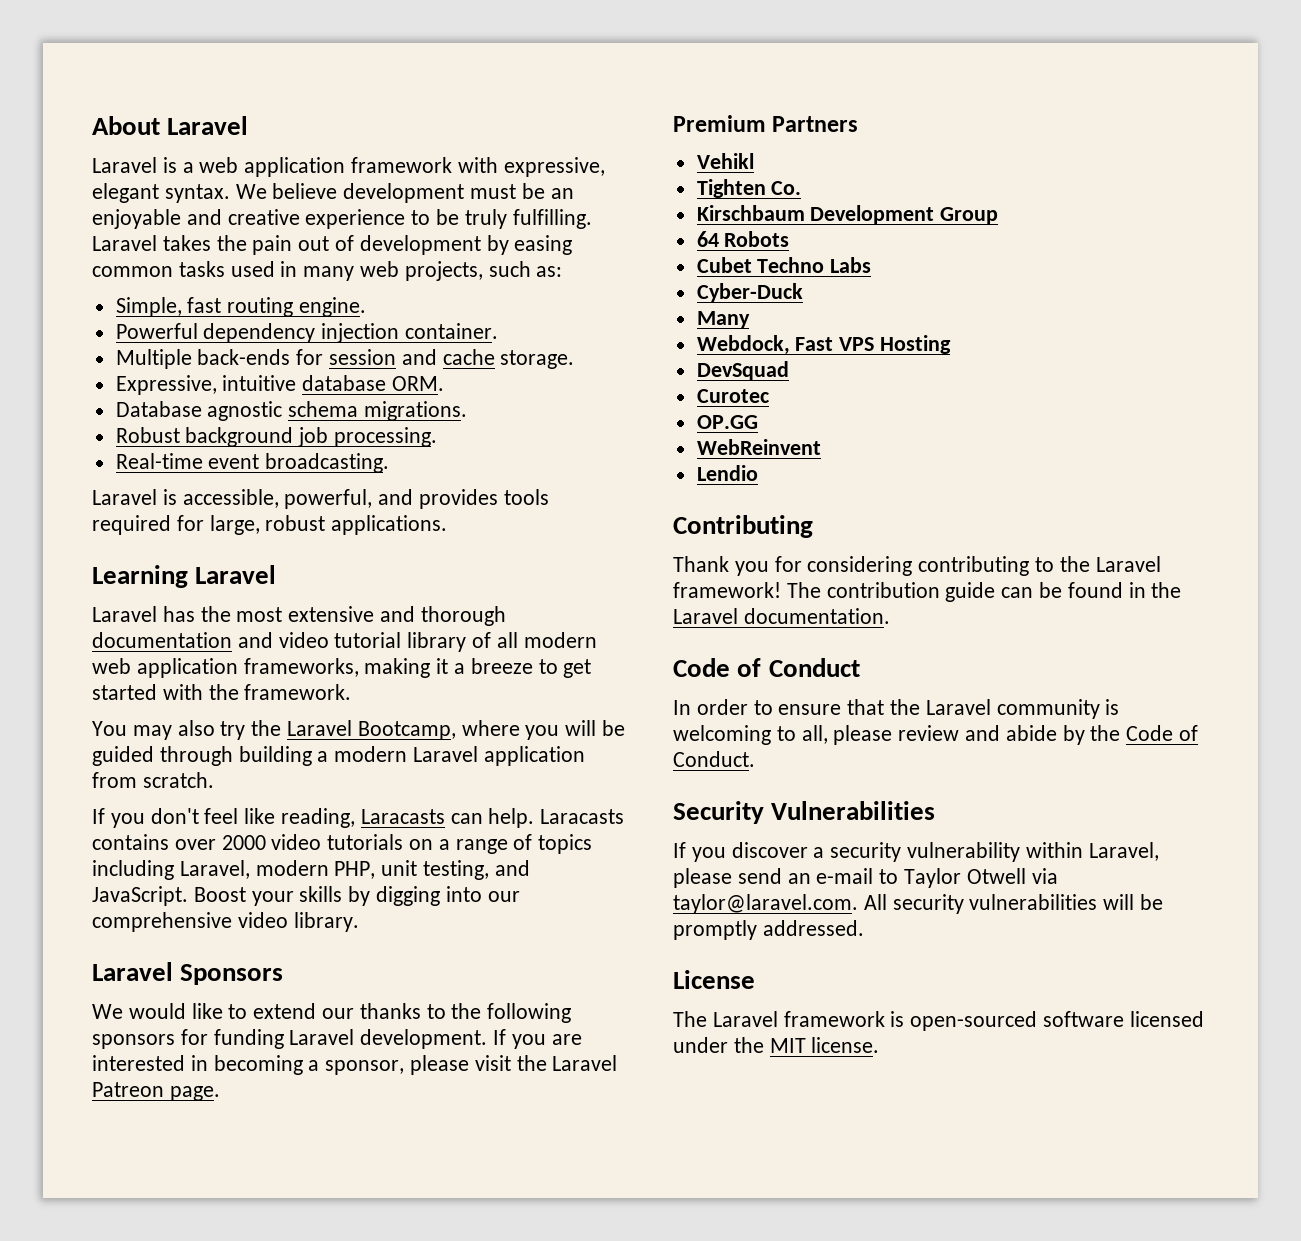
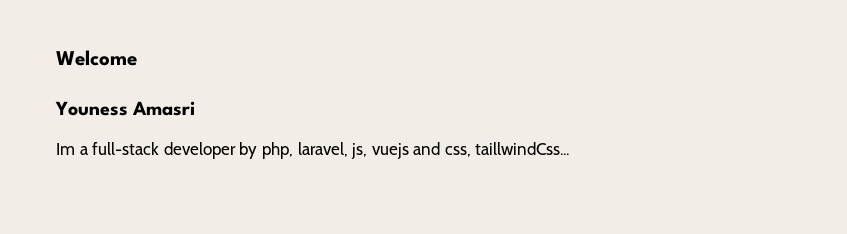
- About Laravel
- Laravel is a web application framework with expressive, elegant syntax. We believe development must be an enjoyable and creative experience to be truly fulfilling. Laravel takes the pain out of development by easing common tasks used in many web projects, such as:
- Simple, fast routing engine.
- Powerful dependency injection container.
- Multiple back-ends for session and cache storage.
- Expressive, intuitive database ORM.
- Database agnostic schema migrations.
- Robust background job processing.
- Real-time event broadcasting.
- Laravel is accessible, powerful, and provides tools required for large, robust applications.
- Learning Laravel
- Laravel has the most extensive and thorough documentation and video tutorial library of all modern web application frameworks, making it a breeze to get started with the framework.
- You may also try the Laravel Bootcamp, where you will be guided through building a modern Laravel application from scratch.
- If you don't feel like reading, Laracasts can help. Laracasts contains over 2000 video tutorials on a range of topics including Laravel, modern PHP, unit testing, and JavaScript. Boost your skills by digging into our comprehensive video library.
- Laravel Sponsors
- We would like to extend our thanks to the following sponsors for funding Laravel development. If you are interested in becoming a sponsor, please visit the Laravel Patreon page.
- Premium Partners
- Vehikl
- Tighten Co.
- Kirschbaum Development Group
- 64 Robots
- Cubet Techno Labs
- Cyber-Duck
- Many
- Webdock, Fast VPS Hosting
- DevSquad
- Curotec
- OP.GG
- WebReinvent
- Lendio
- Contributing
- Thank you for considering contributing to the Laravel framework! The contribution guide can be found in the Laravel documentation.
- Code of Conduct
- In order to ensure that the Laravel community is welcoming to all, please review and abide by the Code of Conduct.
- Security Vulnerabilities
- If you discover a security vulnerability within Laravel, please send an e-mail to Taylor Otwell via taylor@laravel.com. All security vulnerabilities will be promptly addressed.
- License
- The Laravel framework is open-sourced software licensed under the MIT license.
+ Welcome
+ Youness Amasri
+ Im a full-stack developer by php, laravel, js, vuejs and css, taillwindCss...

